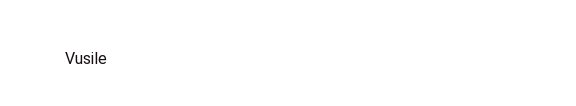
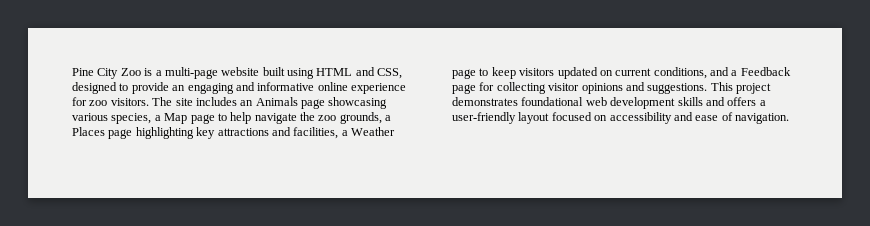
- Vusile
+ Pine City Zoo is a multi-page website built using HTML and CSS, designed to provide an engaging and informative online experience for zoo visitors. The site includes an Animals page showcasing various species, a Map page to help navigate the zoo grounds, a Places page highlighting key attractions and facilities, a Weather page to keep visitors updated on current conditions, and a Feedback page for collecting visitor opinions and suggestions. This project demonstrates foundational web development skills and offers a user-friendly layout focused on accessibility and ease of navigation.

